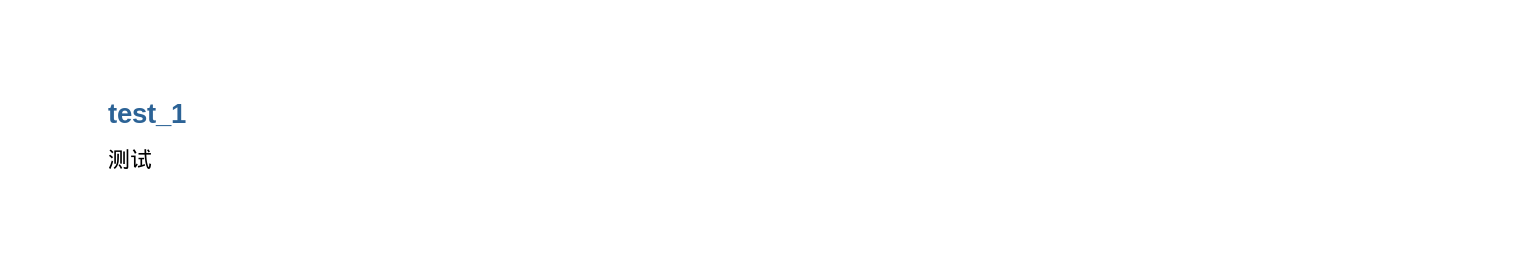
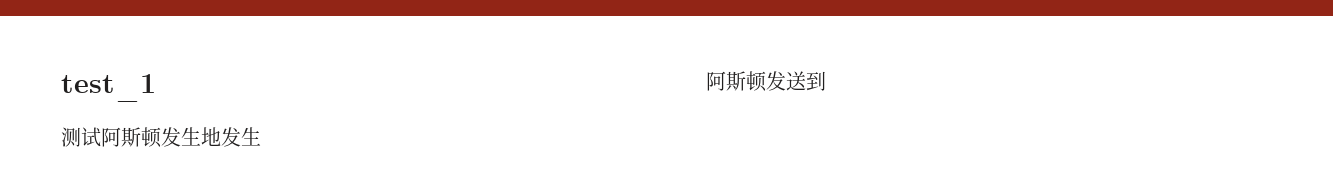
- 测试
+ 测试阿斯顿发生地发生
+ 阿斯顿发送到

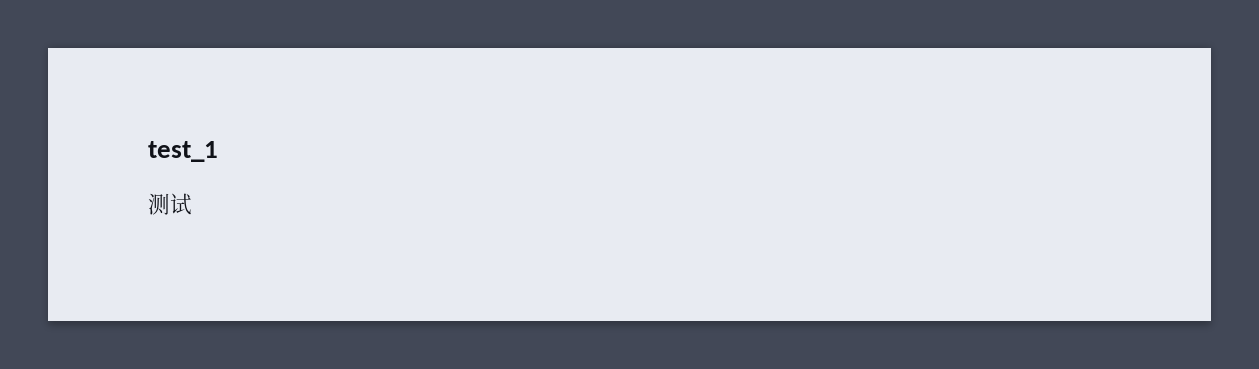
- 测试阿斯顿发生地发生
- 阿斯顿发送到
+ 测试

